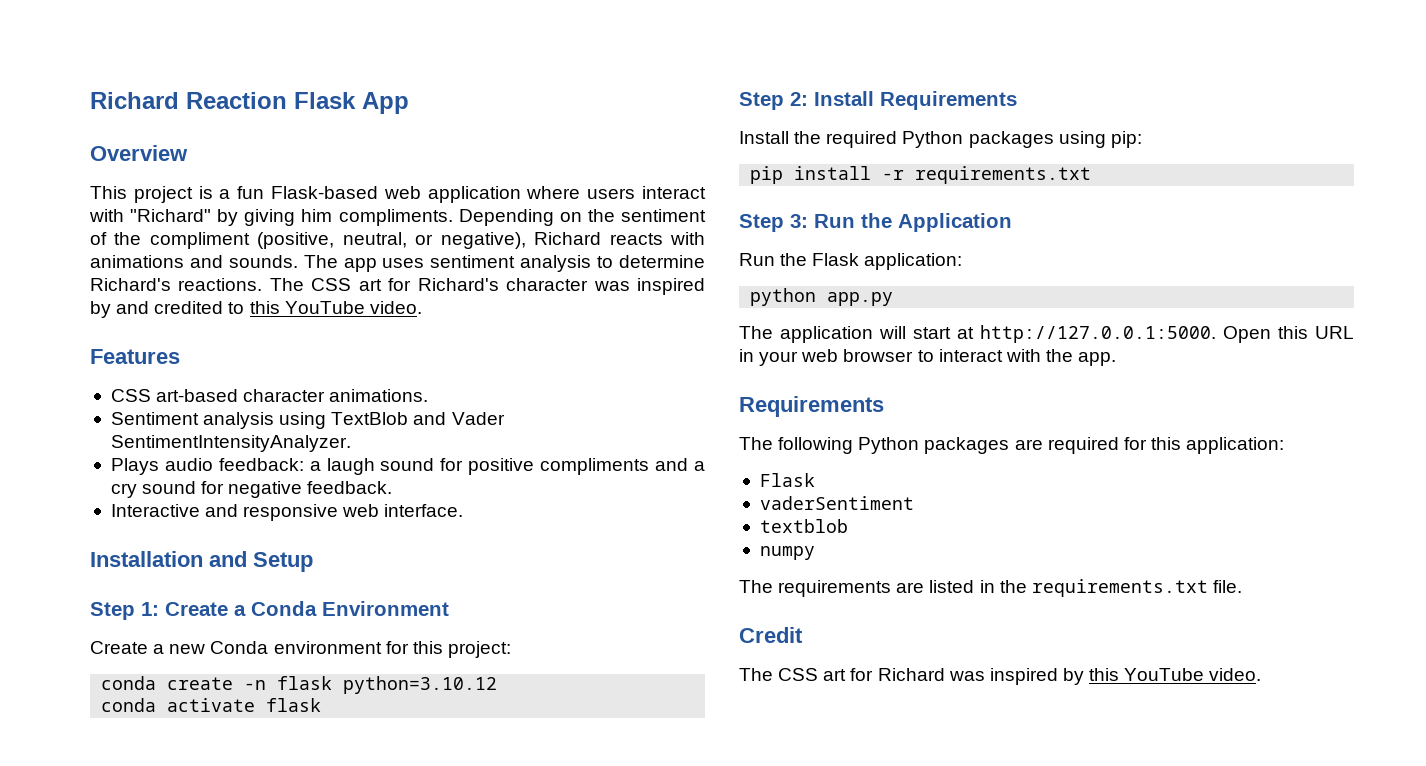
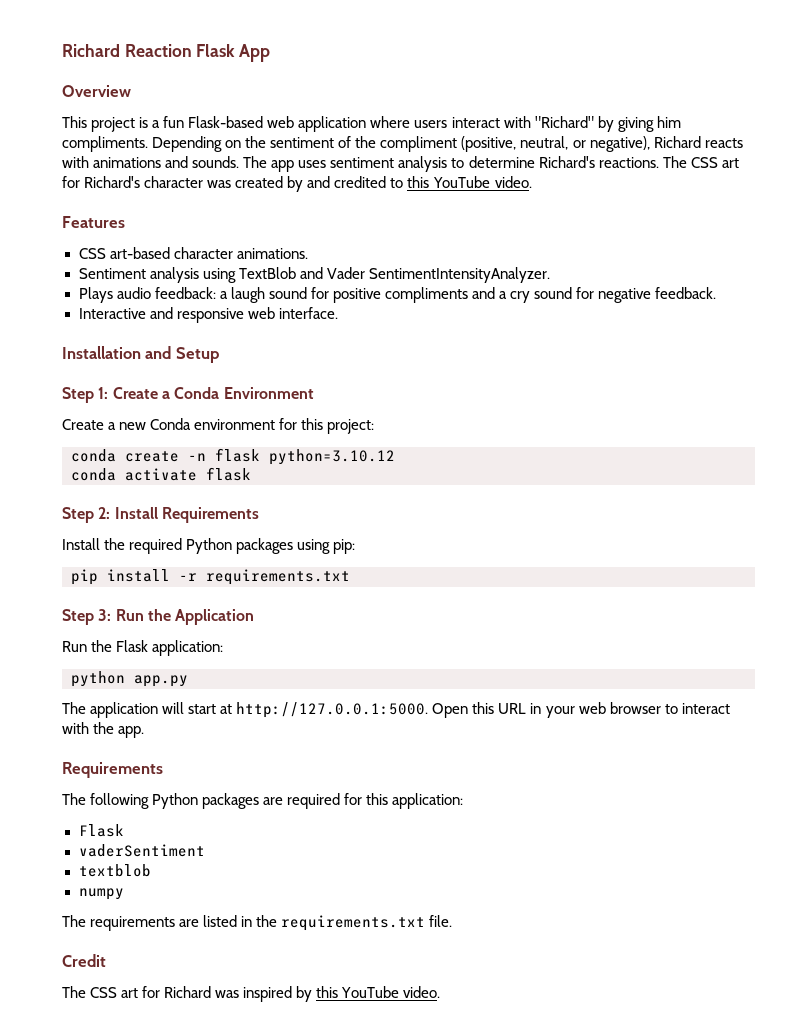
- The CSS art for Richard's character was inspired by and credited to this YouTube video.
+ The CSS art for Richard's character was created by and credited to this YouTube video.

